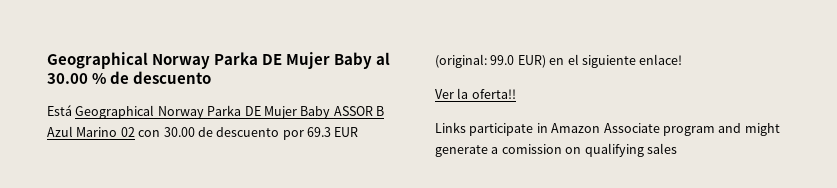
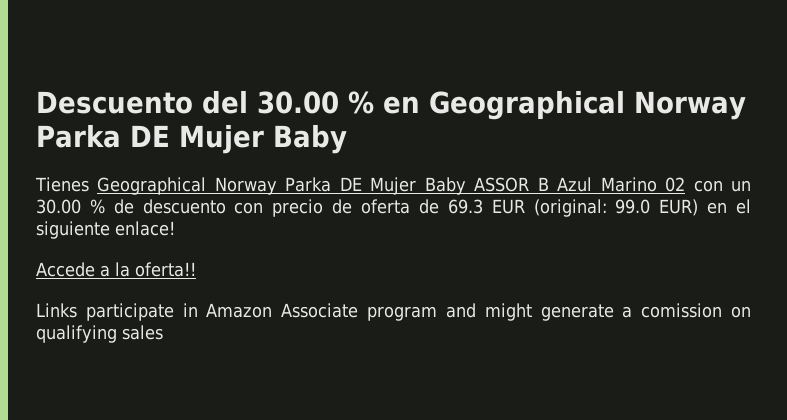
- Geographical Norway Parka DE Mujer Baby al 30.00 % de descuento
- Está Geographical Norway Parka DE Mujer Baby ASSOR B Azul Marino 02 con 30.00 de descuento por 69.3 EUR (original: 99.0 EUR) en el siguiente enlace!
+ Descuento del 30.00 % en Geographical Norway Parka DE Mujer Baby
+ Tienes Geographical Norway Parka DE Mujer Baby ASSOR B Azul Marino 02 con un 30.00 % de descuento con precio de oferta de 69.3 EUR (original: 99.0 EUR) en el siguiente enlace!
- Ver la oferta!!
+ Accede a la oferta!!

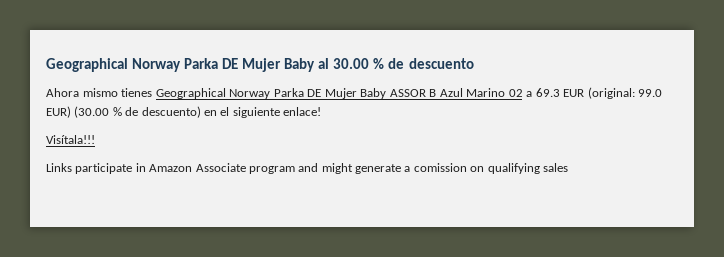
- Descuento del 30.00 % en Geographical Norway Parka DE Mujer Baby
- Tienes Geographical Norway Parka DE Mujer Baby ASSOR B Azul Marino 02 con un 30.00 % de descuento con precio de oferta de 69.3 EUR (original: 99.0 EUR) en el siguiente enlace!
+ Geographical Norway Parka DE Mujer Baby al 30.00 % de descuento
+ Ahora mismo tienes Geographical Norway Parka DE Mujer Baby ASSOR B Azul Marino 02 a 69.3 EUR (original: 99.0 EUR) (30.00 % de descuento) en el siguiente enlace!
- Accede a la oferta!!
+ Visítala!!!

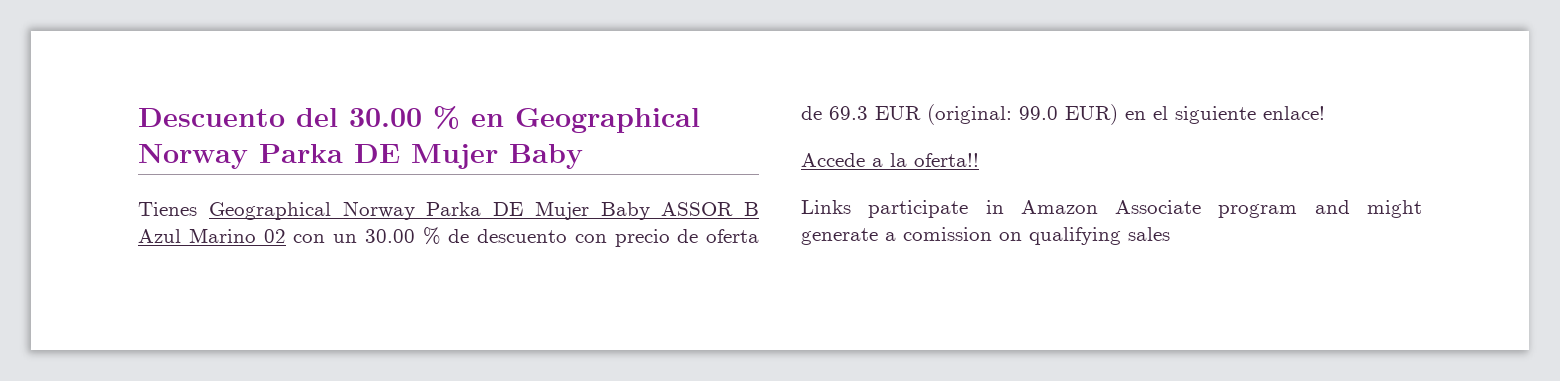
- Geographical Norway Parka DE Mujer Baby al 30.00 % de descuento
- Ahora mismo tienes Geographical Norway Parka DE Mujer Baby ASSOR B Azul Marino 02 a 69.3 EUR (original: 99.0 EUR) (30.00 % de descuento) en el siguiente enlace!
+ Descuento del 30.00 % en Geographical Norway Parka DE Mujer Baby
+ Tienes Geographical Norway Parka DE Mujer Baby ASSOR B Azul Marino 02 con un 30.00 % de descuento con precio de oferta de 69.3 EUR (original: 99.0 EUR) en el siguiente enlace!
- Visítala!!!
+ Accede a la oferta!!

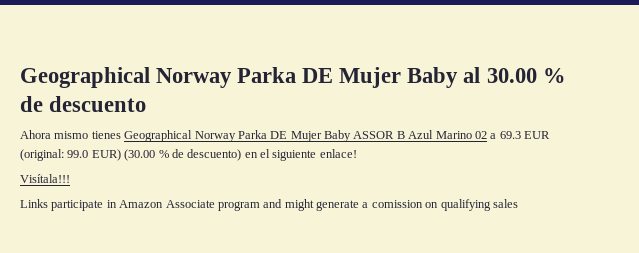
- Descuento del 30.00 % en Geographical Norway Parka DE Mujer Baby
- Tienes Geographical Norway Parka DE Mujer Baby ASSOR B Azul Marino 02 con un 30.00 % de descuento con precio de oferta de 69.3 EUR (original: 99.0 EUR) en el siguiente enlace!
+ Geographical Norway Parka DE Mujer Baby al 30.00 % de descuento
+ Ahora mismo tienes Geographical Norway Parka DE Mujer Baby ASSOR B Azul Marino 02 a 69.3 EUR (original: 99.0 EUR) (30.00 % de descuento) en el siguiente enlace!
- Accede a la oferta!!
+ Visítala!!!

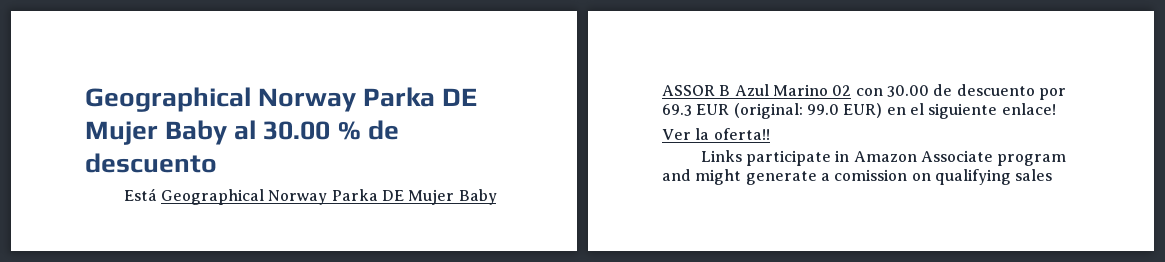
- Ahora mismo tienes Geographical Norway Parka DE Mujer Baby ASSOR B Azul Marino 02 a 69.3 EUR (original: 99.0 EUR) (30.00 % de descuento) en el siguiente enlace!
+ Está Geographical Norway Parka DE Mujer Baby ASSOR B Azul Marino 02 con 30.00 de descuento por 69.3 EUR (original: 99.0 EUR) en el siguiente enlace!
- Visítala!!!
+ Ver la oferta!!

